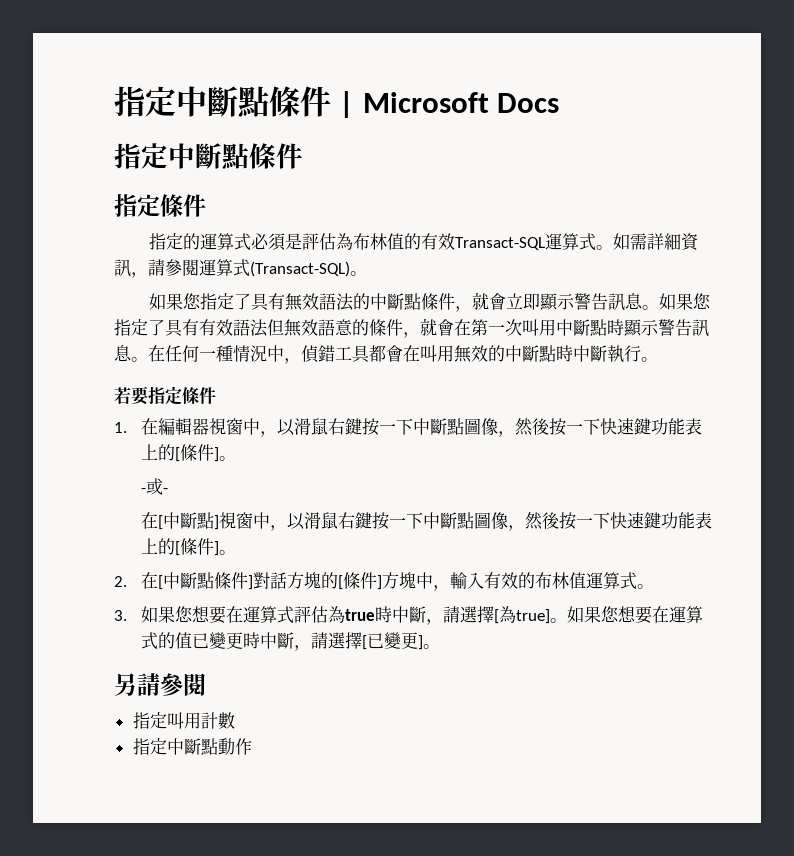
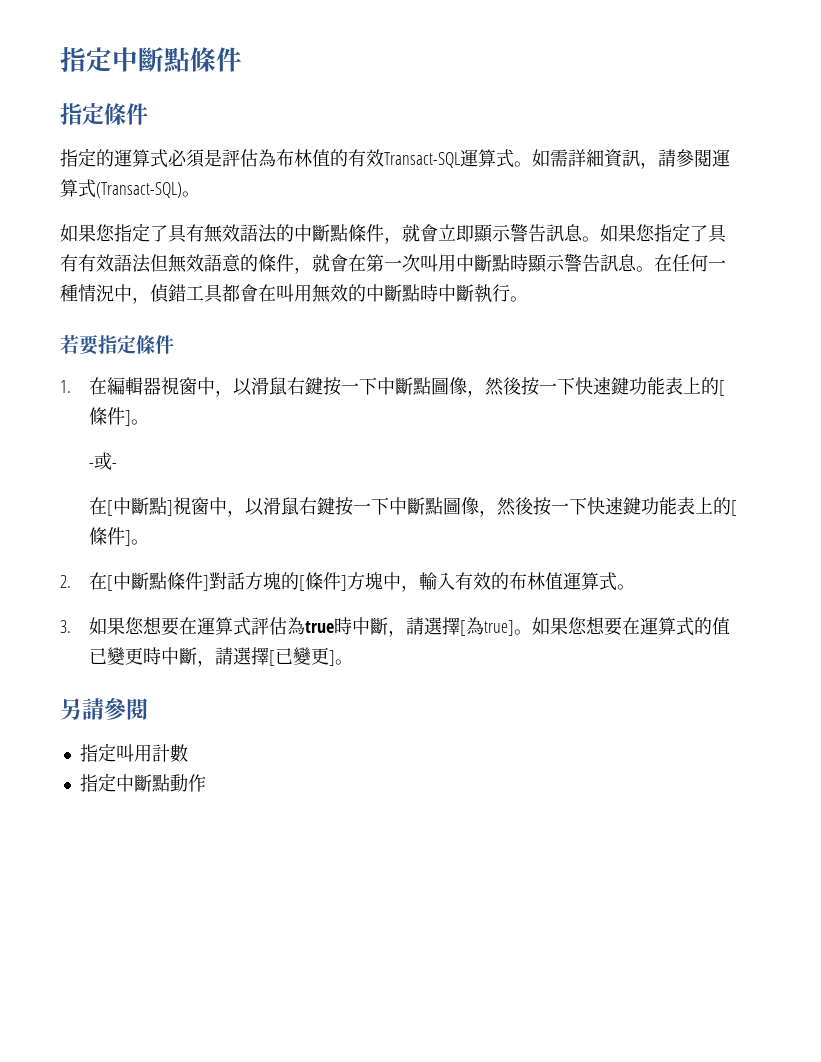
- 指定中斷點條件 | Microsoft Docs

